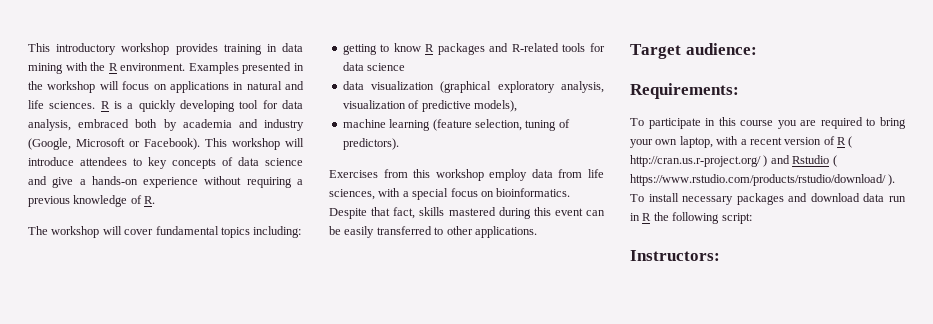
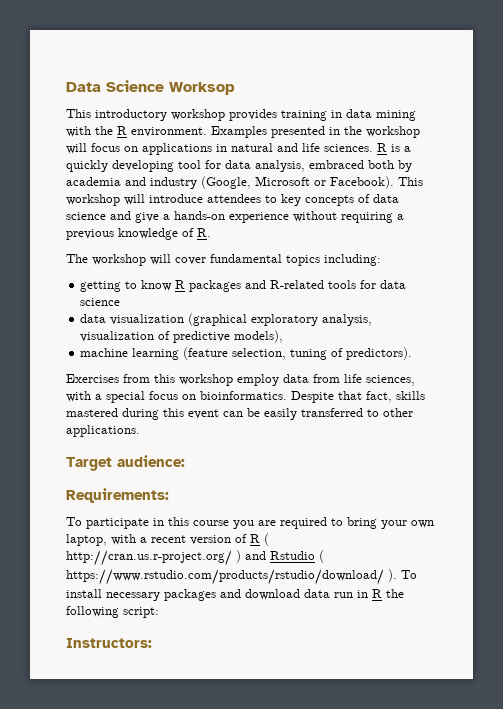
+ Data Science Worksop

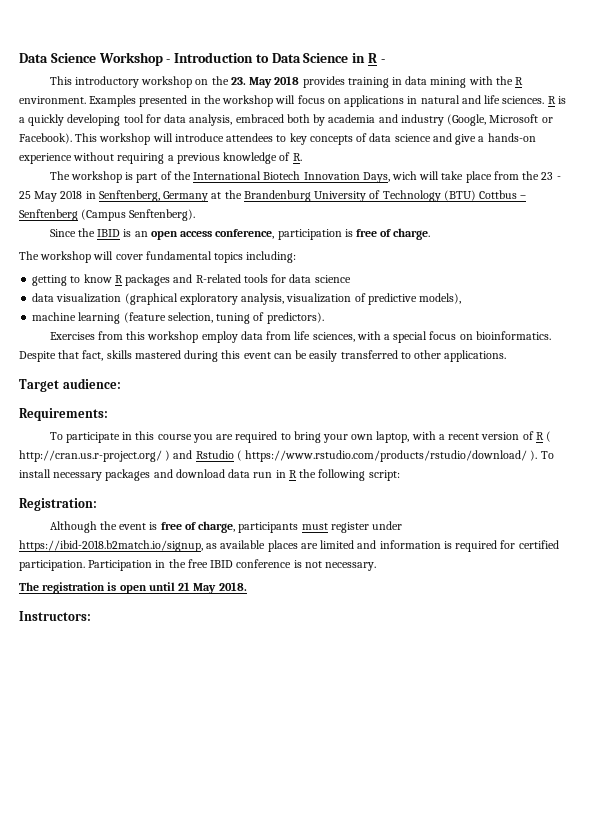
- Data Science Worksop
- This introductory workshop provides training in data mining with the R environment.
+ Data Science Workshop - Introduction to Data Science in R -
+ This introductory workshop on the 23. May 2018 provides training in data mining with the R environment.
+ The workshop is part of the International Biotech Innovation Days, wich will take place from the 23 - 25 May 2018 in Senftenberg, Germany at the Brandenburg University of Technology (BTU) Cottbus – Senftenberg (Campus Senftenberg).
+ Since the IBID is an open access conference, participation is free of charge.
+ Registration:
+ Although the event is free of charge, participants must register under https://ibid-2018.b2match.io/signup, as available places are limited and information is required for certified participation. Participation in the free IBID conference is not necessary.
+ The registration is open until 21 May 2018.

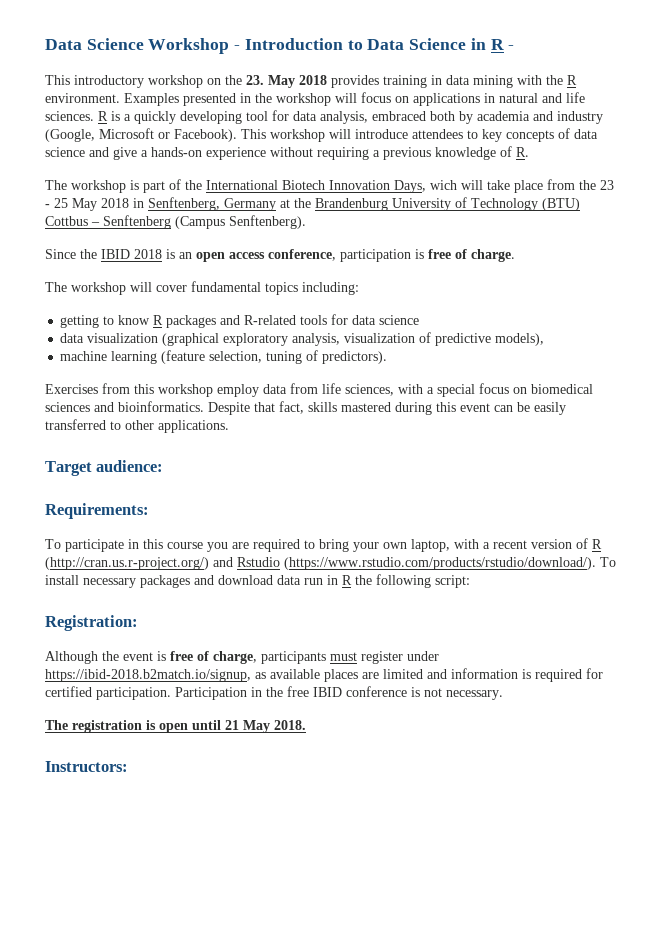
- Since the IBID is an open access conference, participation is free of charge.
+ Since the IBID 2018 is an open access conference, participation is free of charge.
- Exercises from this workshop employ data from life sciences, with a special focus on bioinformatics.
+ Exercises from this workshop employ data from life sciences, with a special focus on biomedical sciences and bioinformatics.
- To participate in this course you are required to bring your own laptop, with a recent version of R ( http://cran.us.r-project.org/ ) and Rstudio ( https://www.rstudio.com/products/rstudio/download/ ). To install necessary packages and download data run in R the following script:
+ To participate in this course you are required to bring your own laptop, with a recent version of R (http://cran.us.r-project.org/) and Rstudio (https://www.rstudio.com/products/rstudio/download/). To install necessary packages and download data run in R the following script:

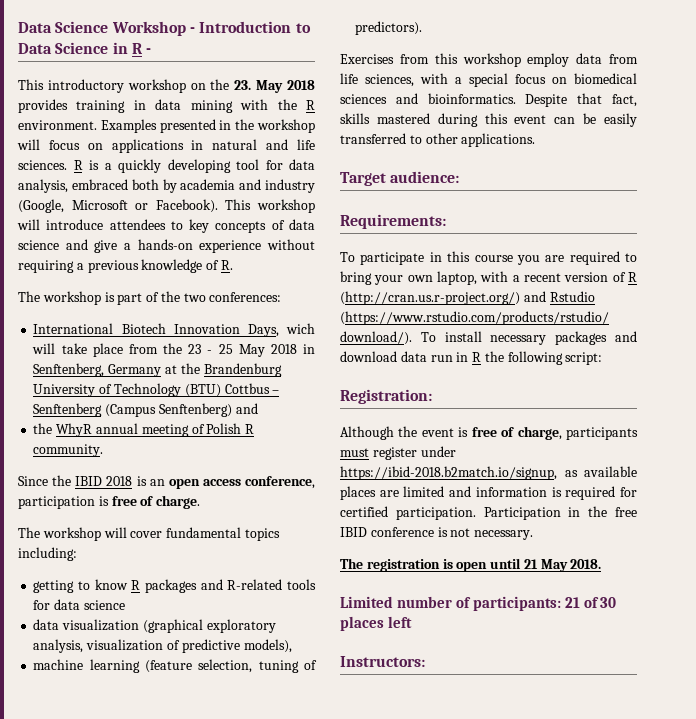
- The workshop is part of the International Biotech Innovation Days, wich will take place from the 23 - 25 May 2018 in Senftenberg, Germany at the Brandenburg University of Technology (BTU) Cottbus – Senftenberg (Campus Senftenberg).
+ The workshop is part of the two conferences:
+ International Biotech Innovation Days, wich will take place from the 23 - 25 May 2018 in Senftenberg, Germany at the Brandenburg University of Technology (BTU) Cottbus – Senftenberg (Campus Senftenberg) and
+ the WhyR annual meeting of Polish R community.
+ Limited number of participants: 21 of 30 places left

